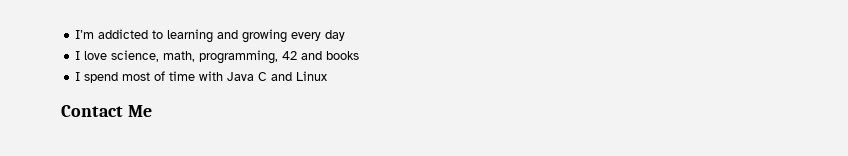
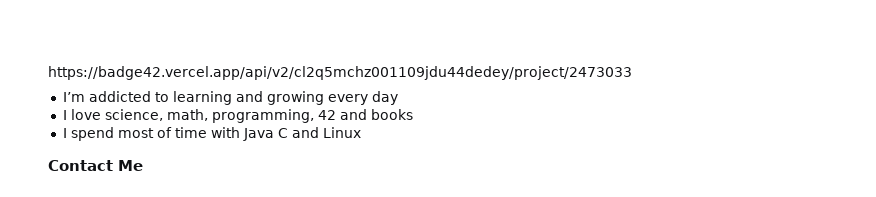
+ https://badge42.vercel.app/api/v2/cl2q5mchz001109jdu44dedey/project/2473033

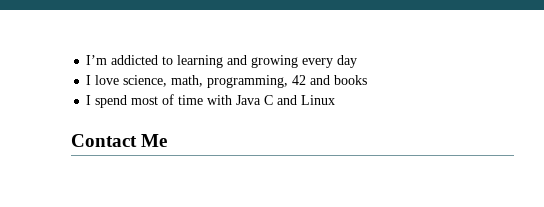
- https://badge42.vercel.app/api/v2/cl2q5mchz001109jdu44dedey/project/2473033

